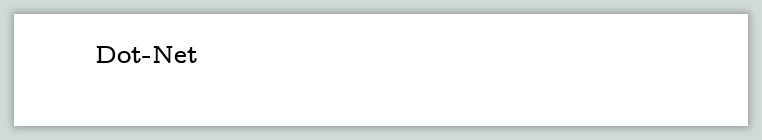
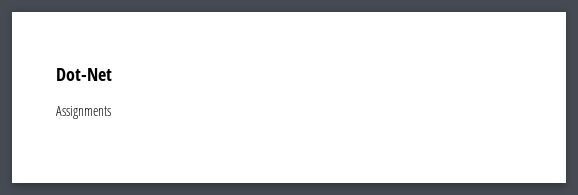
+ Assignments

